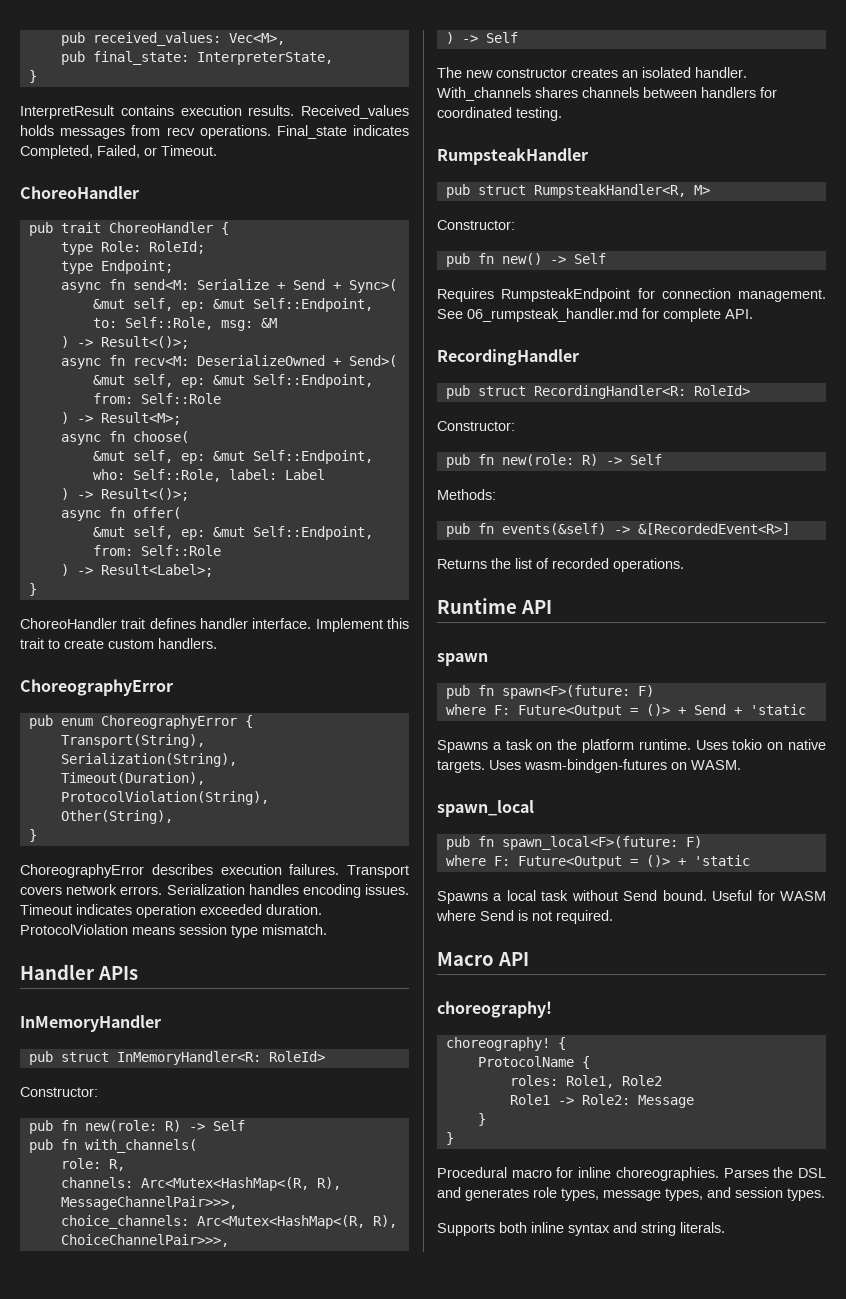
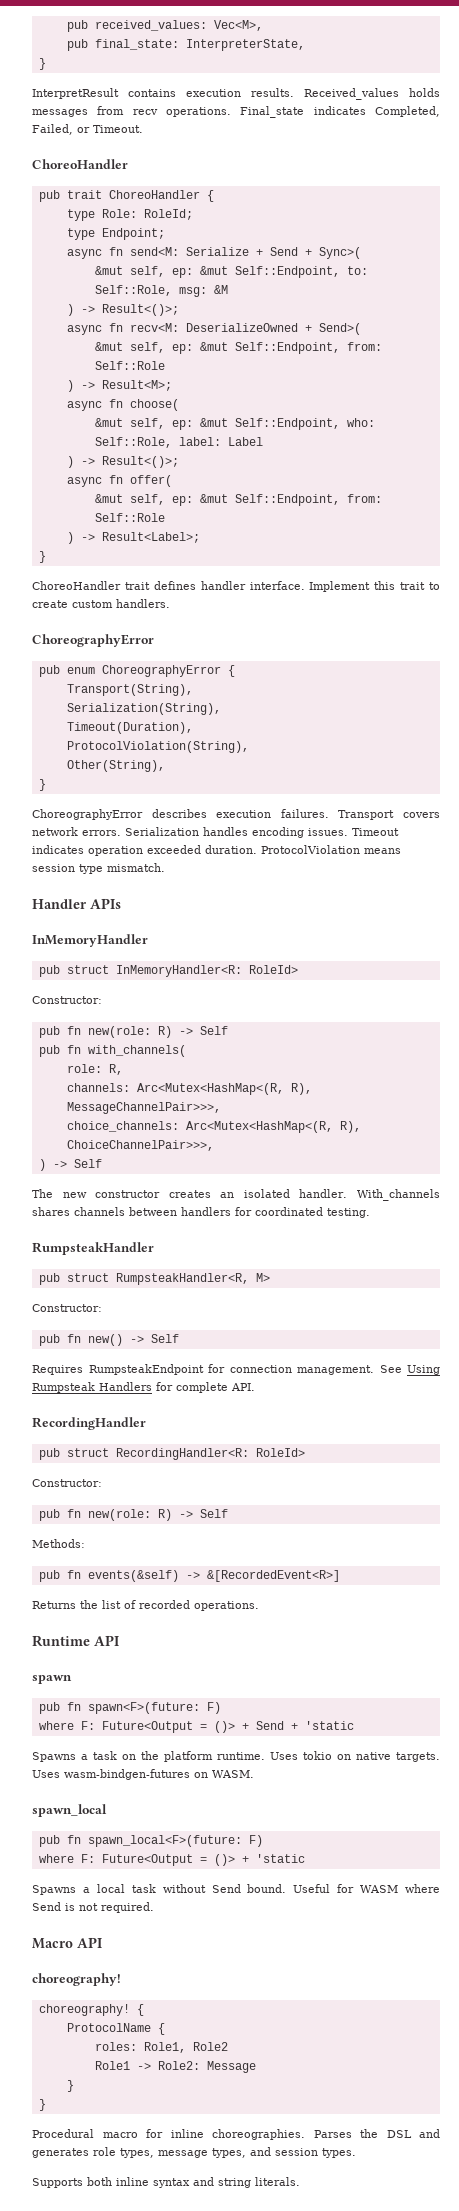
- See 06_rumpsteak_handler.md for complete API.
+ See Using Rumpsteak Handlers for complete API.

